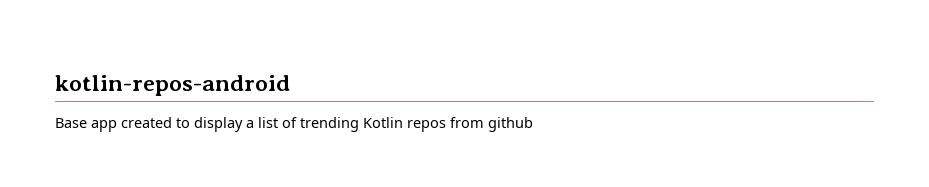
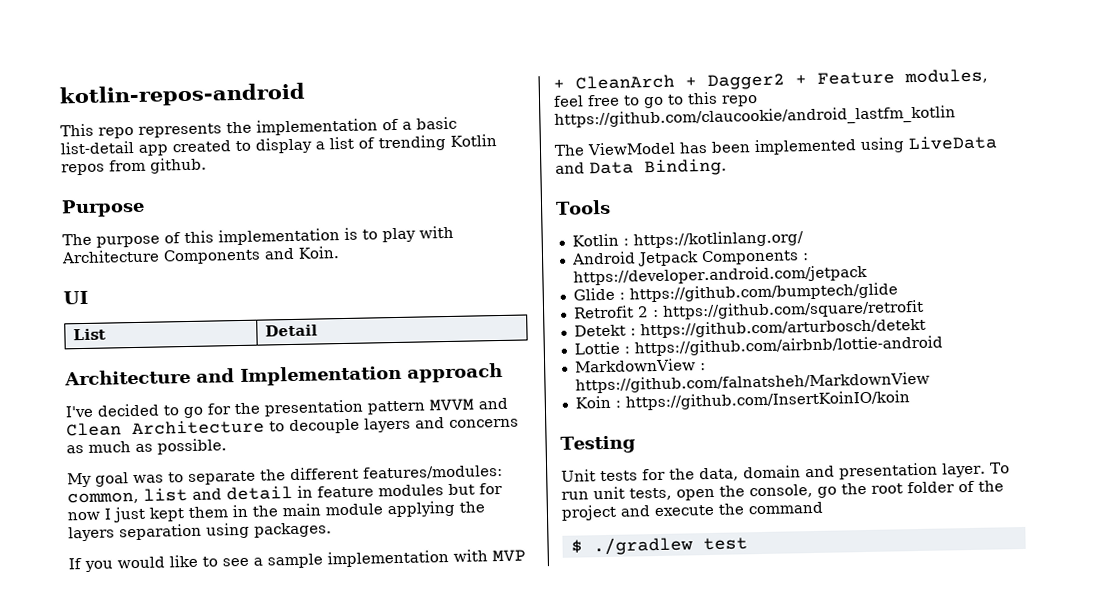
- Base app created to display a list of trending Kotlin repos from github
+ This repo represents the implementation of a basic list-detail app created to display a list of trending Kotlin repos from github.
+ Purpose
+ The purpose of this implementation is to play with Architecture Components and Koin.
+ UI
+ List | Detail
+ Architecture and Implementation approach
+ I've decided to go for the presentation pattern MVVM and Clean Architecture to decouple layers and concerns as much as possible.
+ My goal was to separate the different features/modules: common, list and detail in feature modules but for now I just kept them in the main module applying the layers separation using packages.
+ If you would like to see a sample implementation with MVP + CleanArch + Dagger2 + Feature modules, feel free to go to this repo https://github.com/claucookie/android_lastfm_kotlin
+ The ViewModel has been implemented using LiveData and Data Binding.
+ Tools
+ Kotlin : https://kotlinlang.org/
+ Android Jetpack Components : https://developer.android.com/jetpack
+ Glide : https://github.com/bumptech/glide
+ Retrofit 2 : https://github.com/square/retrofit
+ Detekt : https://github.com/arturbosch/detekt
+ Lottie : https://github.com/airbnb/lottie-android
+ MarkdownView : https://github.com/falnatsheh/MarkdownView
+ Koin : https://github.com/InsertKoinIO/koin
+ Testing
+ Unit tests for the data, domain and presentation layer. To run unit tests, open the console, go the root folder of the project and execute the command
+ $ ./gradlew test

